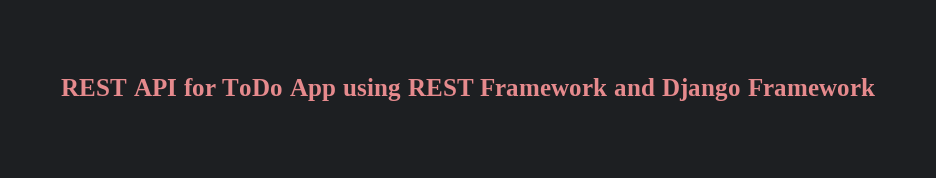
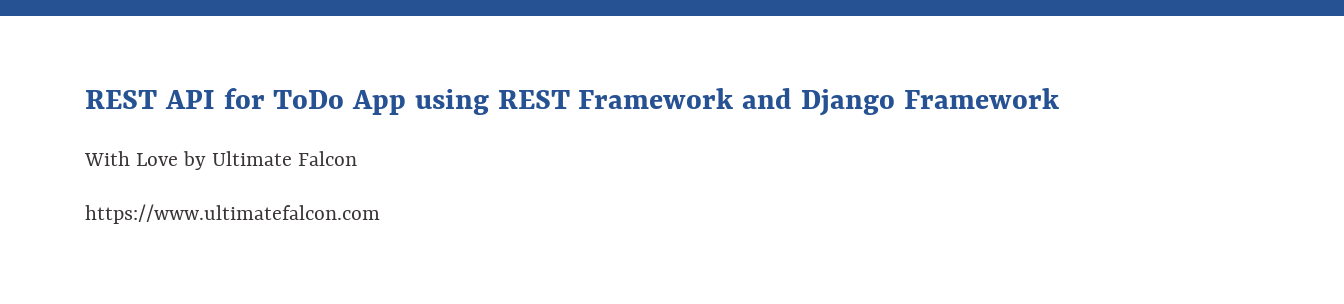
+ With Love by Ultimate Falcon
+ https://www.ultimatefalcon.com

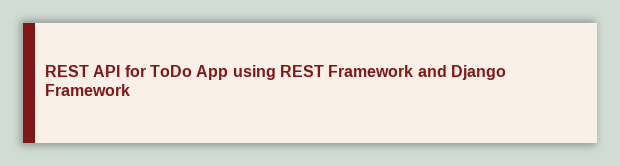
- With Love by Ultimate Falcon
- https://www.ultimatefalcon.com

